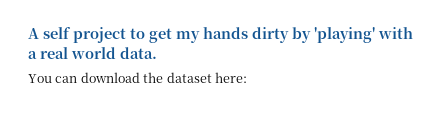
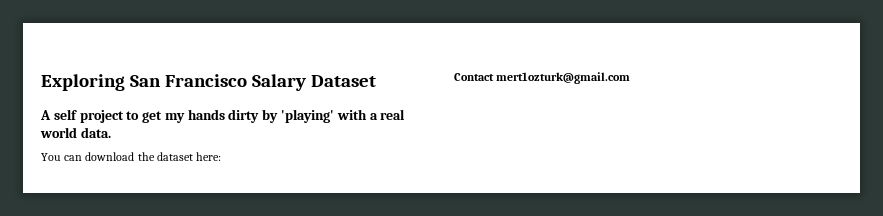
+ Exploring San Francisco Salary Dataset
+ Contact mert1ozturk@gmail.com

